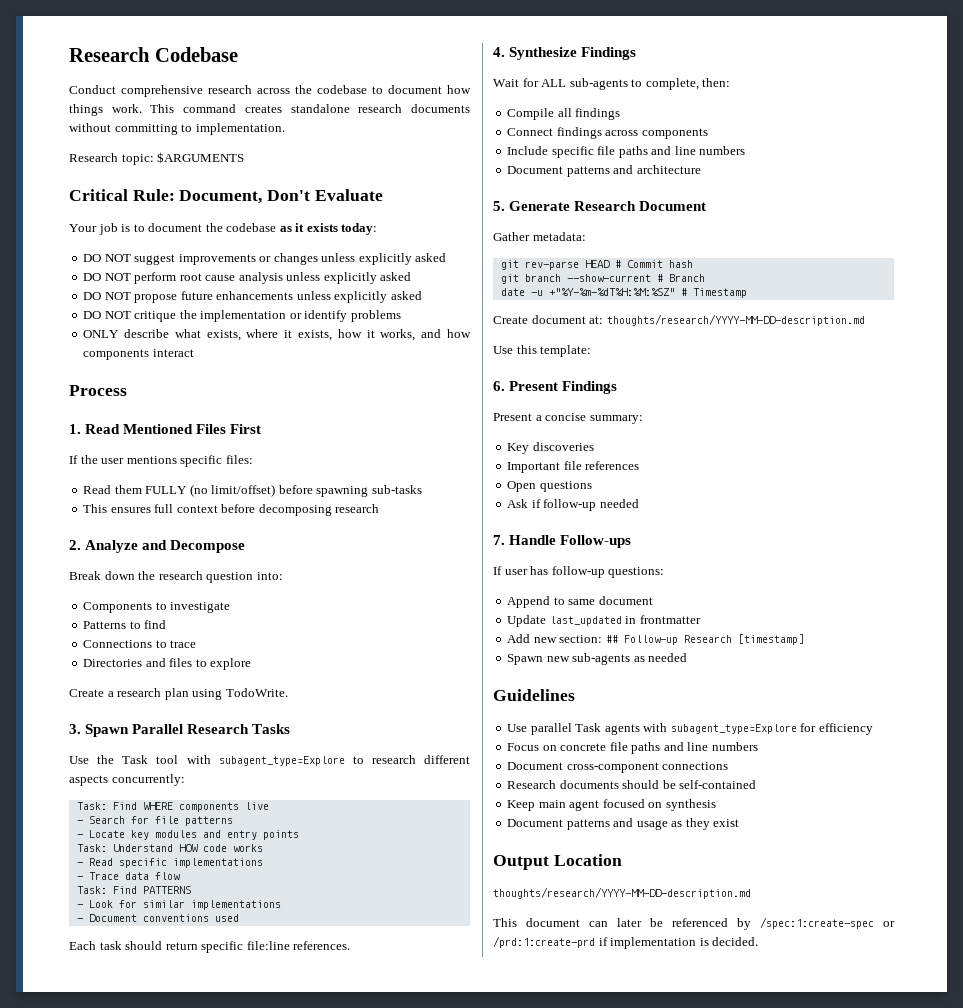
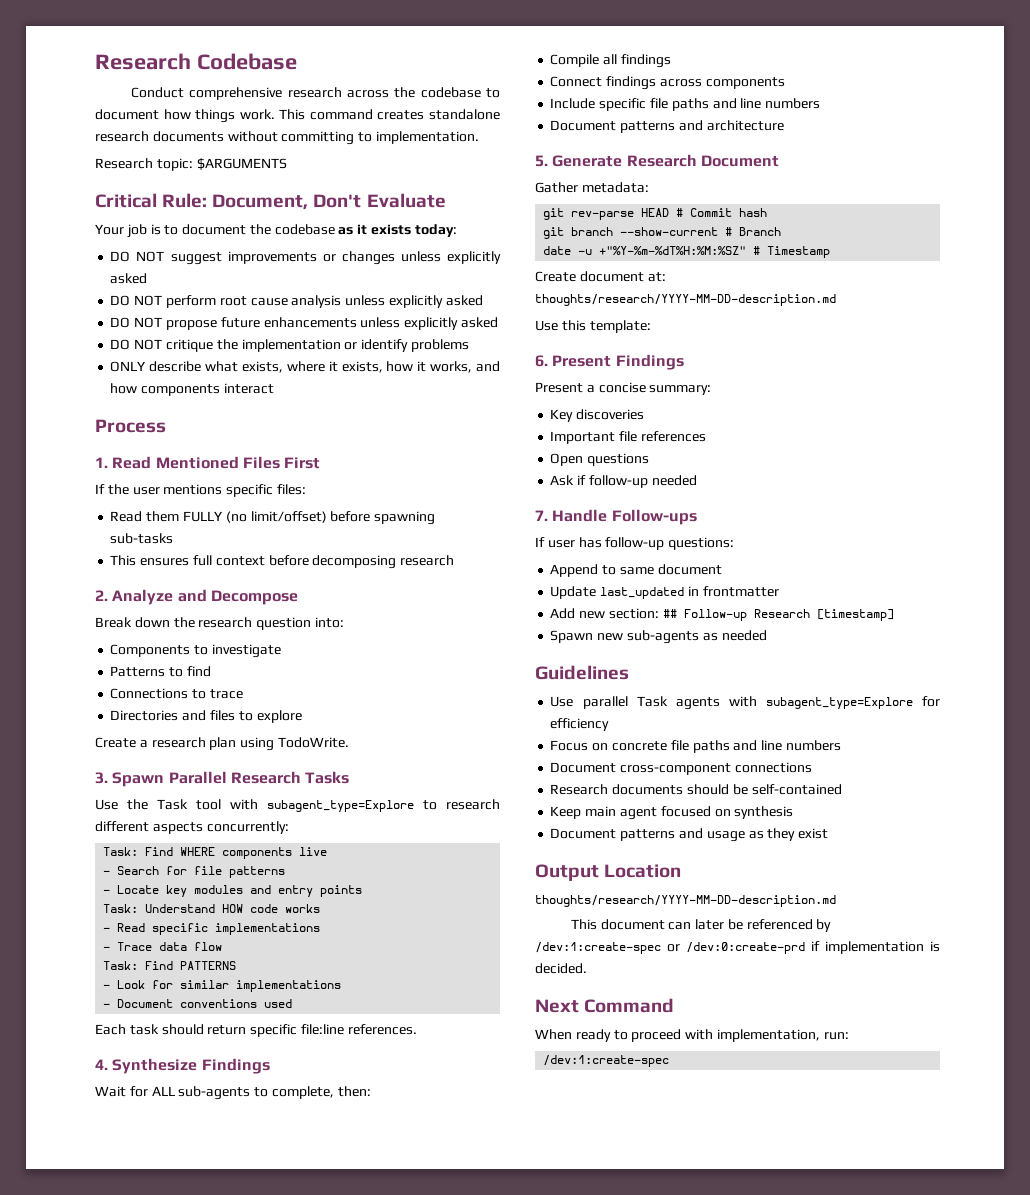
- This document can later be referenced by /spec:1:create-spec or /prd:1:create-prd if implementation is decided.
+ This document can later be referenced by /dev:1:create-spec or /dev:0:create-prd if implementation is decided.
+ Next Command
+ When ready to proceed with implementation, run:
+ /dev:1:create-spec

